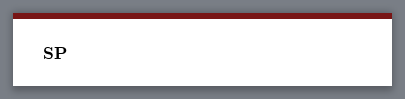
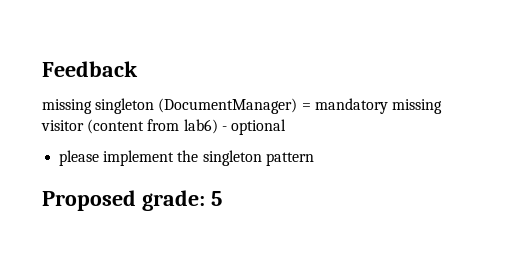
- SP
+ Feedback
+ missing singleton (DocumentManager) = mandatory missing visitor (content from lab6) - optional
+ please implement the singleton pattern
+ Proposed grade: 5

